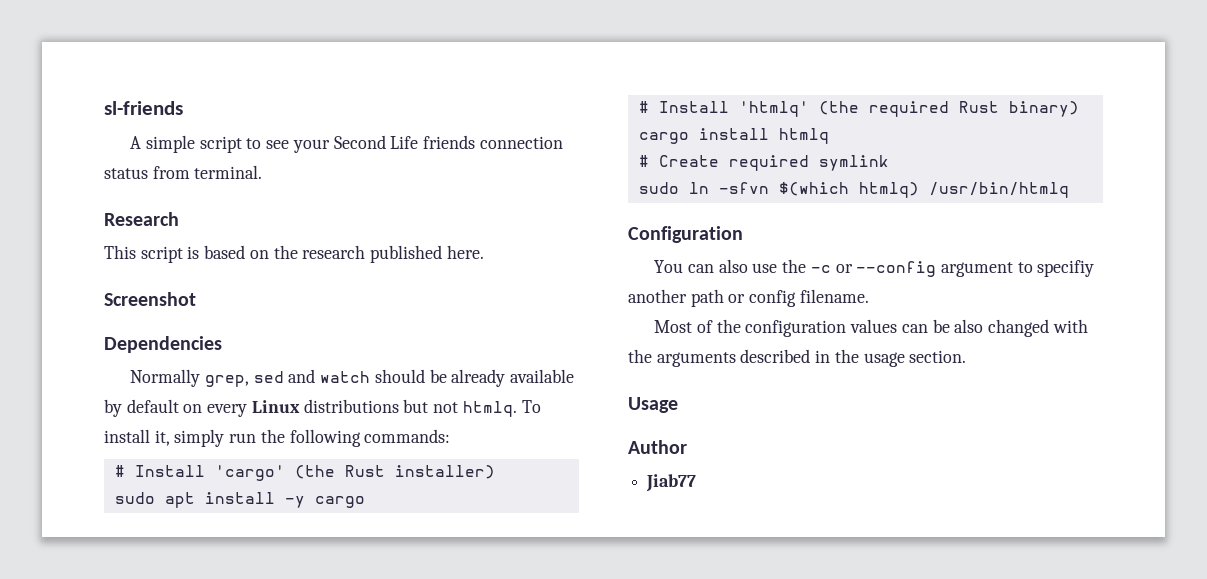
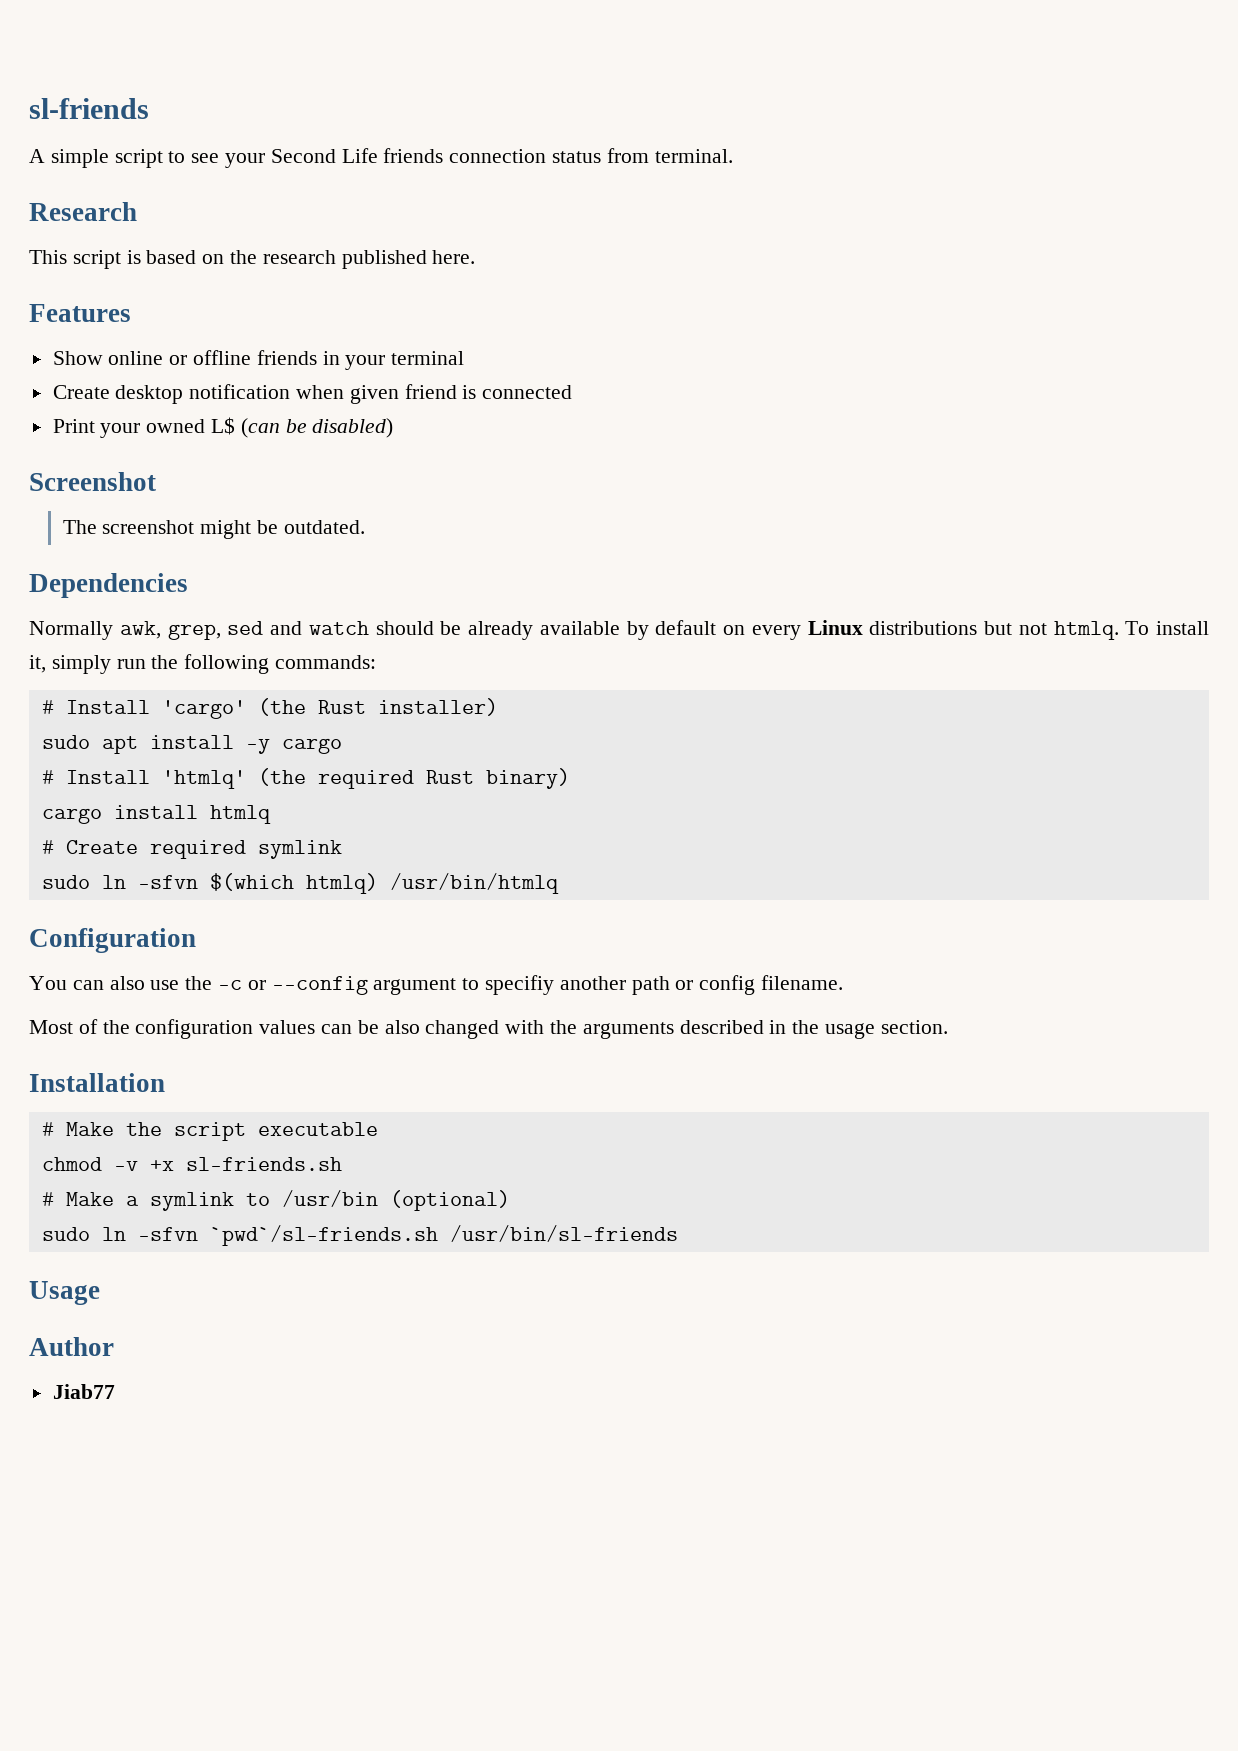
+ Features
+ Show online or offline friends in your terminal
+ Create desktop notification when given friend is connected
+ Print your owned L$ (can be disabled)
  Screenshot
+ The screenshot might be outdated.
- Normally grep, sed and watch should be already available by default on every Linux distributions but not htmlq.
+ Normally awk, grep, sed and watch should be already available by default on every Linux distributions but not htmlq.
+ Installation
+ # Make the script executable
+ chmod -v +x sl-friends.sh
+ # Make a symlink to /usr/bin (optional)
+ sudo ln -sfvn `pwd`/sl-friends.sh /usr/bin/sl-friends

